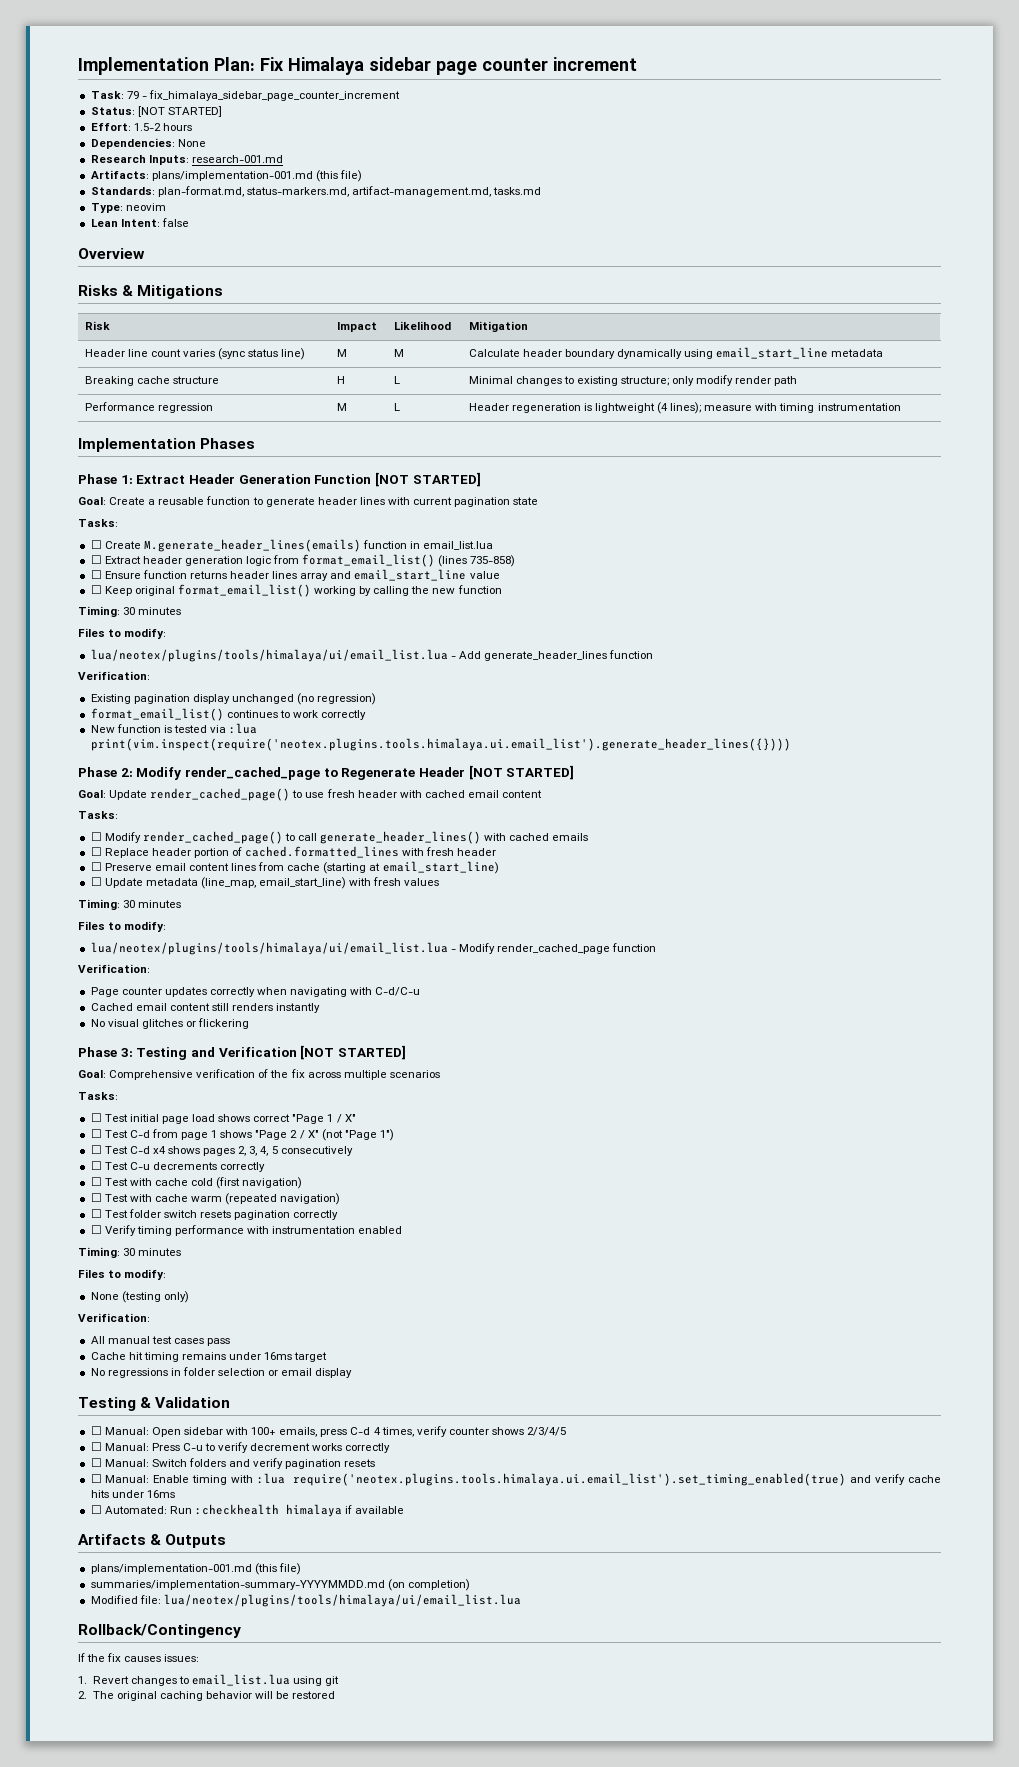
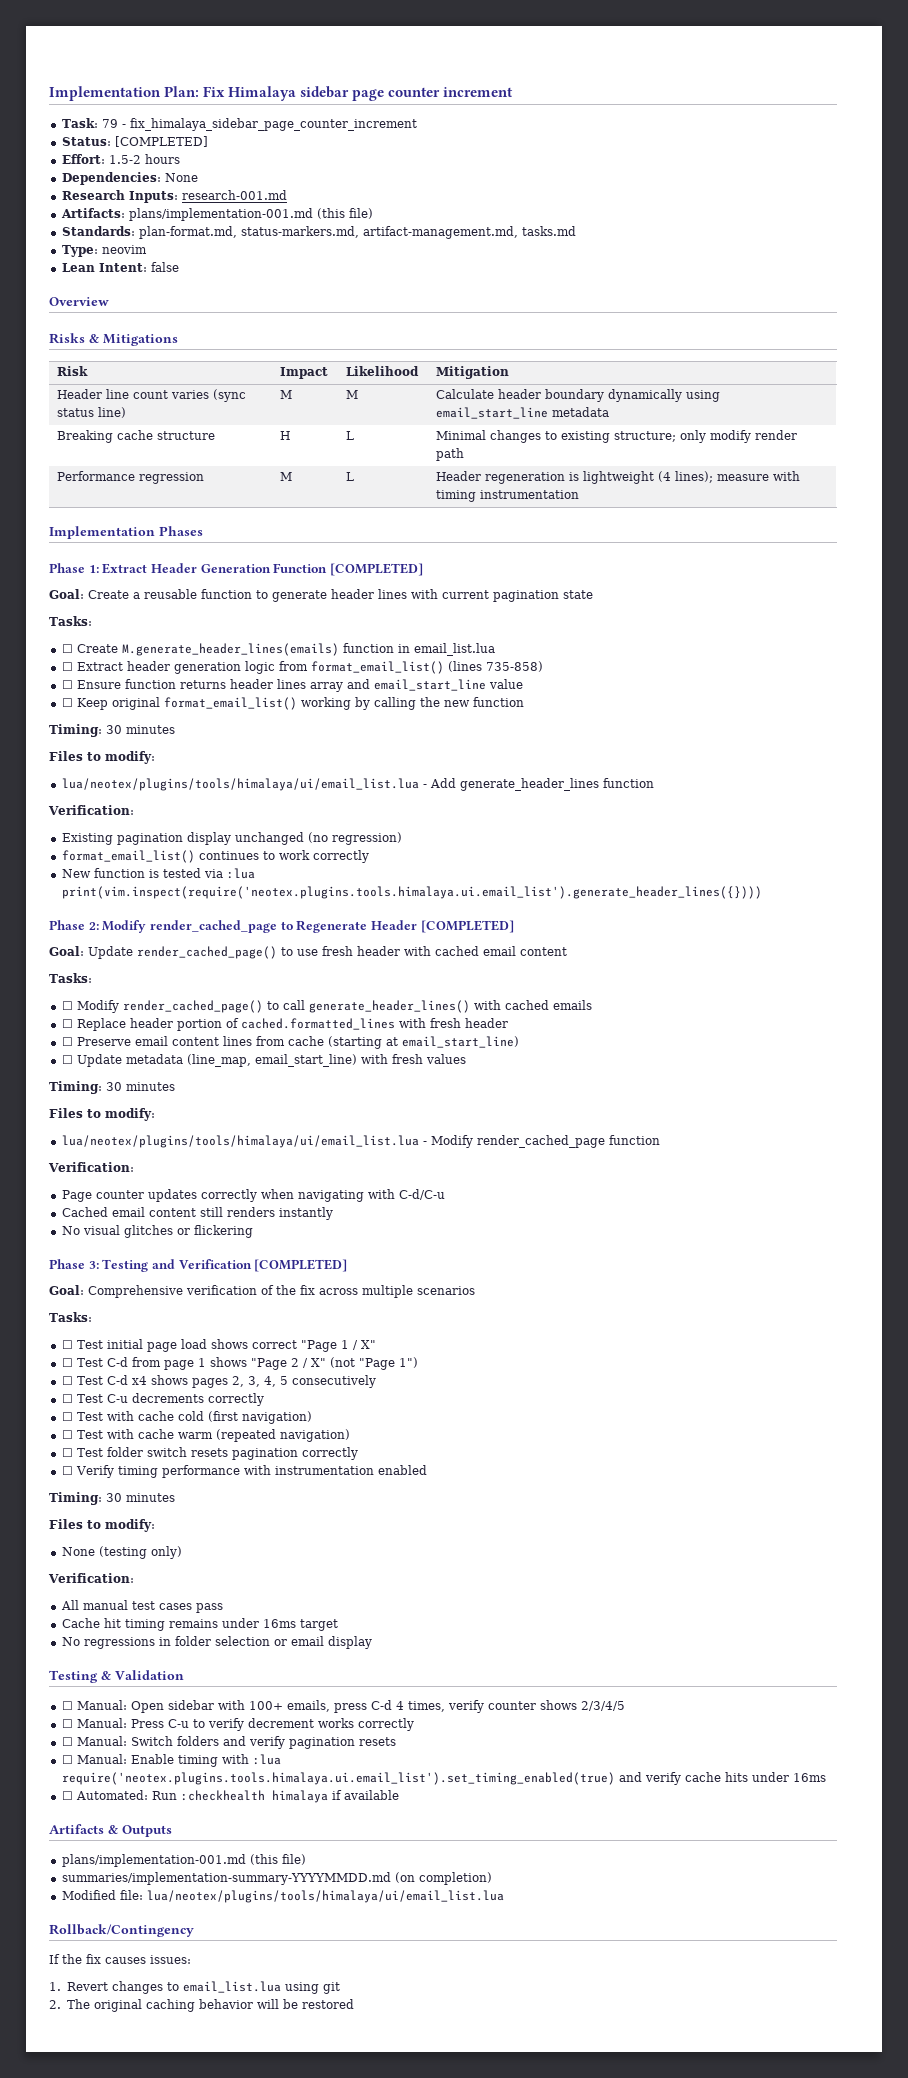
- Status: [NOT STARTED]
+ Status: [COMPLETED]
- Phase 1: Extract Header Generation Function [NOT STARTED]
+ Phase 1: Extract Header Generation Function [COMPLETED]
- Phase 2: Modify render_cached_page to Regenerate Header [NOT STARTED]
+ Phase 2: Modify render_cached_page to Regenerate Header [COMPLETED]
- Phase 3: Testing and Verification [NOT STARTED]
+ Phase 3: Testing and Verification [COMPLETED]

